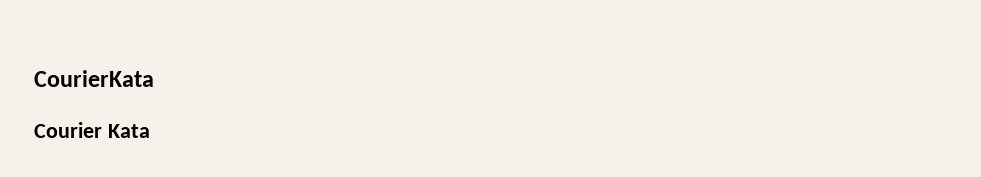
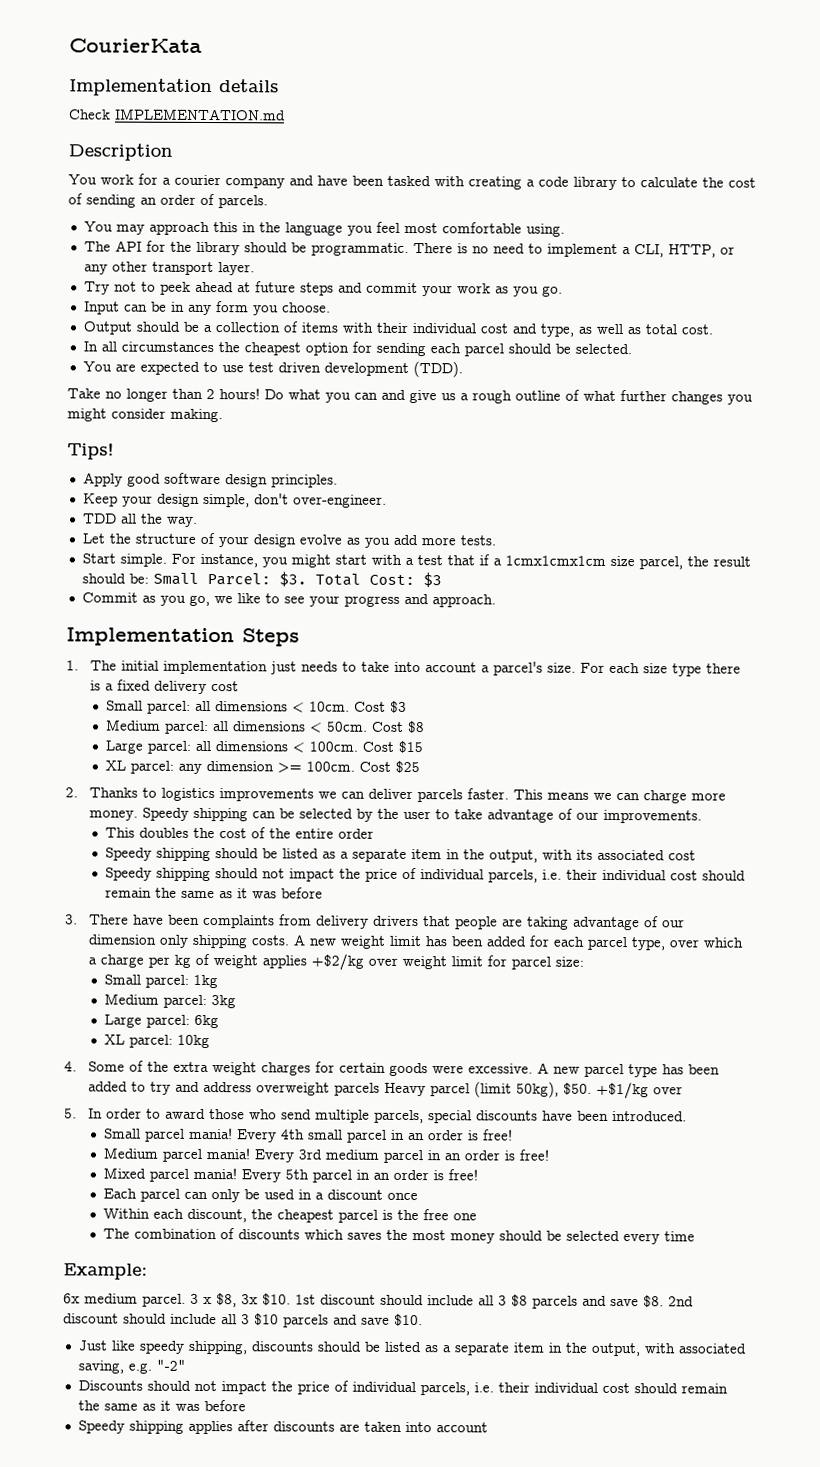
- Courier Kata
+ Implementation details
+ Check IMPLEMENTATION.md
+ Description
+ You work for a courier company and have been tasked with creating a code library to calculate the cost of sending an order of parcels.
+ You may approach this in the language you feel most comfortable using.
+ The API for the library should be programmatic. There is no need to implement a CLI, HTTP, or any other transport layer.
+ Try not to peek ahead at future steps and commit your work as you go.
+ Input can be in any form you choose.
+ Output should be a collection of items with their individual cost and type, as well as total cost.
+ In all circumstances the cheapest option for sending each parcel should be selected.
+ You are expected to use test driven development (TDD).
+ Take no longer than 2 hours! Do what you can and give us a rough outline of what further changes you might consider making.
+ Tips!
+ Apply good software design principles.
+ Keep your design simple, don't over-engineer.
+ TDD all the way.
+ Let the structure of your design evolve as you add more tests.
+ Start simple. For instance, you might start with a test that if a 1cmx1cmx1cm size parcel, the result should be: Small Parcel: $3. Total Cost: $3
+ Commit as you go, we like to see your progress and approach.
+ Implementation Steps
+ 1. The initial implementation just needs to take into account a parcel's size. For each size type there is a fixed delivery cost
+ Small parcel: all dimensions < 10cm. Cost $3
+ Medium parcel: all dimensions < 50cm. Cost $8
+ Large parcel: all dimensions < 100cm. Cost $15
+ XL parcel: any dimension >= 100cm. Cost $25
+ 2. Thanks to logistics improvements we can deliver parcels faster. This means we can charge more money. Speedy shipping can be selected by the user to take advantage of our improvements.
+ This doubles the cost of the entire order
+ Speedy shipping should be listed as a separate item in the output, with its associated cost
+ Speedy shipping should not impact the price of individual parcels, i.e. their individual cost should remain the same as it was before
+ 3. There have been complaints from delivery drivers that people are taking advantage of our dimension only shipping costs. A new weight limit has been added for each parcel type, over which a charge per kg of weight applies +$2/kg over weight limit for parcel size:
+ Small parcel: 1kg
+ Medium parcel: 3kg
+ Large parcel: 6kg
+ XL parcel: 10kg
+ 4. Some of the extra weight charges for certain goods were excessive. A new parcel type has been added to try and address overweight parcels Heavy parcel (limit 50kg), $50. +$1/kg over
+ 5. In order to award those who send multiple parcels, special discounts have been introduced.
+ Small parcel mania! Every 4th small parcel in an order is free!
+ Medium parcel mania! Every 3rd medium parcel in an order is free!
+ Mixed parcel mania! Every 5th parcel in an order is free!
+ Each parcel can only be used in a discount once
+ Within each discount, the cheapest parcel is the free one
+ The combination of discounts which saves the most money should be selected every time
+ Example:
+ 6x medium parcel. 3 x $8, 3x $10. 1st discount should include all 3 $8 parcels and save $8. 2nd discount should include all 3 $10 parcels and save $10.
+ Just like speedy shipping, discounts should be listed as a separate item in the output, with associated saving, e.g. "-2"
+ Discounts should not impact the price of individual parcels, i.e. their individual cost should remain the same as it was before
+ Speedy shipping applies after discounts are taken into account

